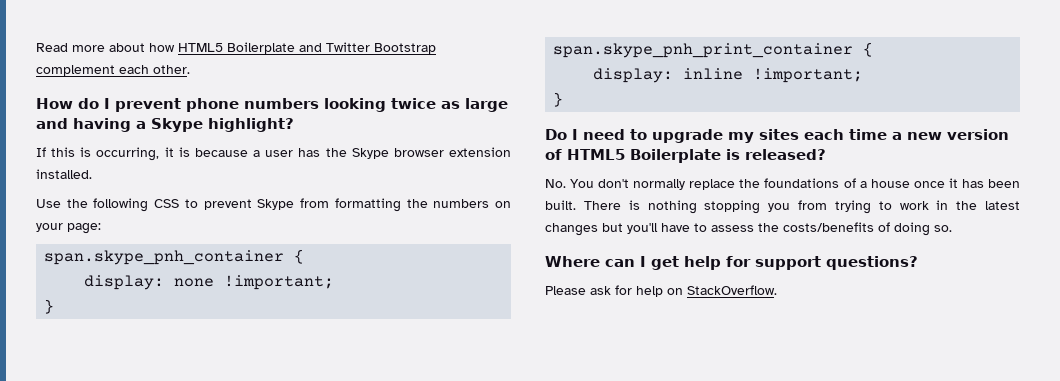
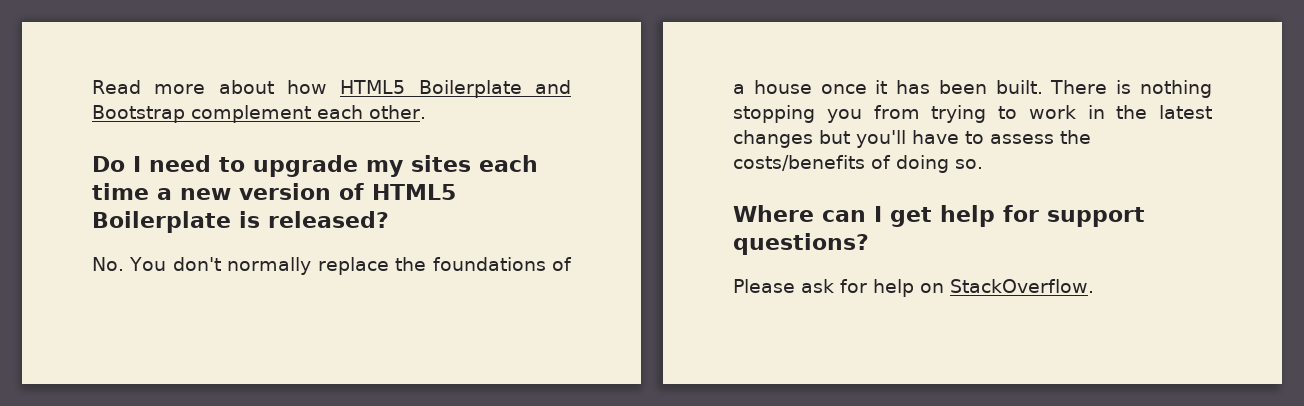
- Read more about how HTML5 Boilerplate and Twitter Bootstrap complement each other.
+ Read more about how HTML5 Boilerplate and Bootstrap complement each other.
- How do I prevent phone numbers looking twice as large and having a Skype highlight?
- If this is occurring, it is because a user has the Skype browser extension installed.
- Use the following CSS to prevent Skype from formatting the numbers on your page:
- span.skype_pnh_container {
- display: none !important;
- }
- span.skype_pnh_print_container {
- display: inline !important;
- }

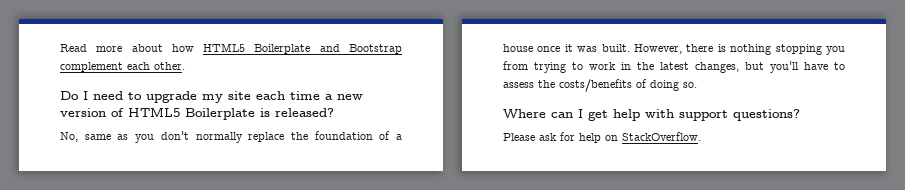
- Do I need to upgrade my sites each time a new version of HTML5 Boilerplate is released?
+ Do I need to upgrade my site each time a new version of HTML5 Boilerplate is released?
- No. You don't normally replace the foundations of a house once it has been built. There is nothing stopping you from trying to work in the latest changes but you'll have to assess the costs/benefits of doing so.
+ No, same as you don't normally replace the foundation of a house once it was built. However, there is nothing stopping you from trying to work in the latest changes, but you'll have to assess the costs/benefits of doing so.
- Where can I get help for support questions?
+ Where can I get help with support questions?

